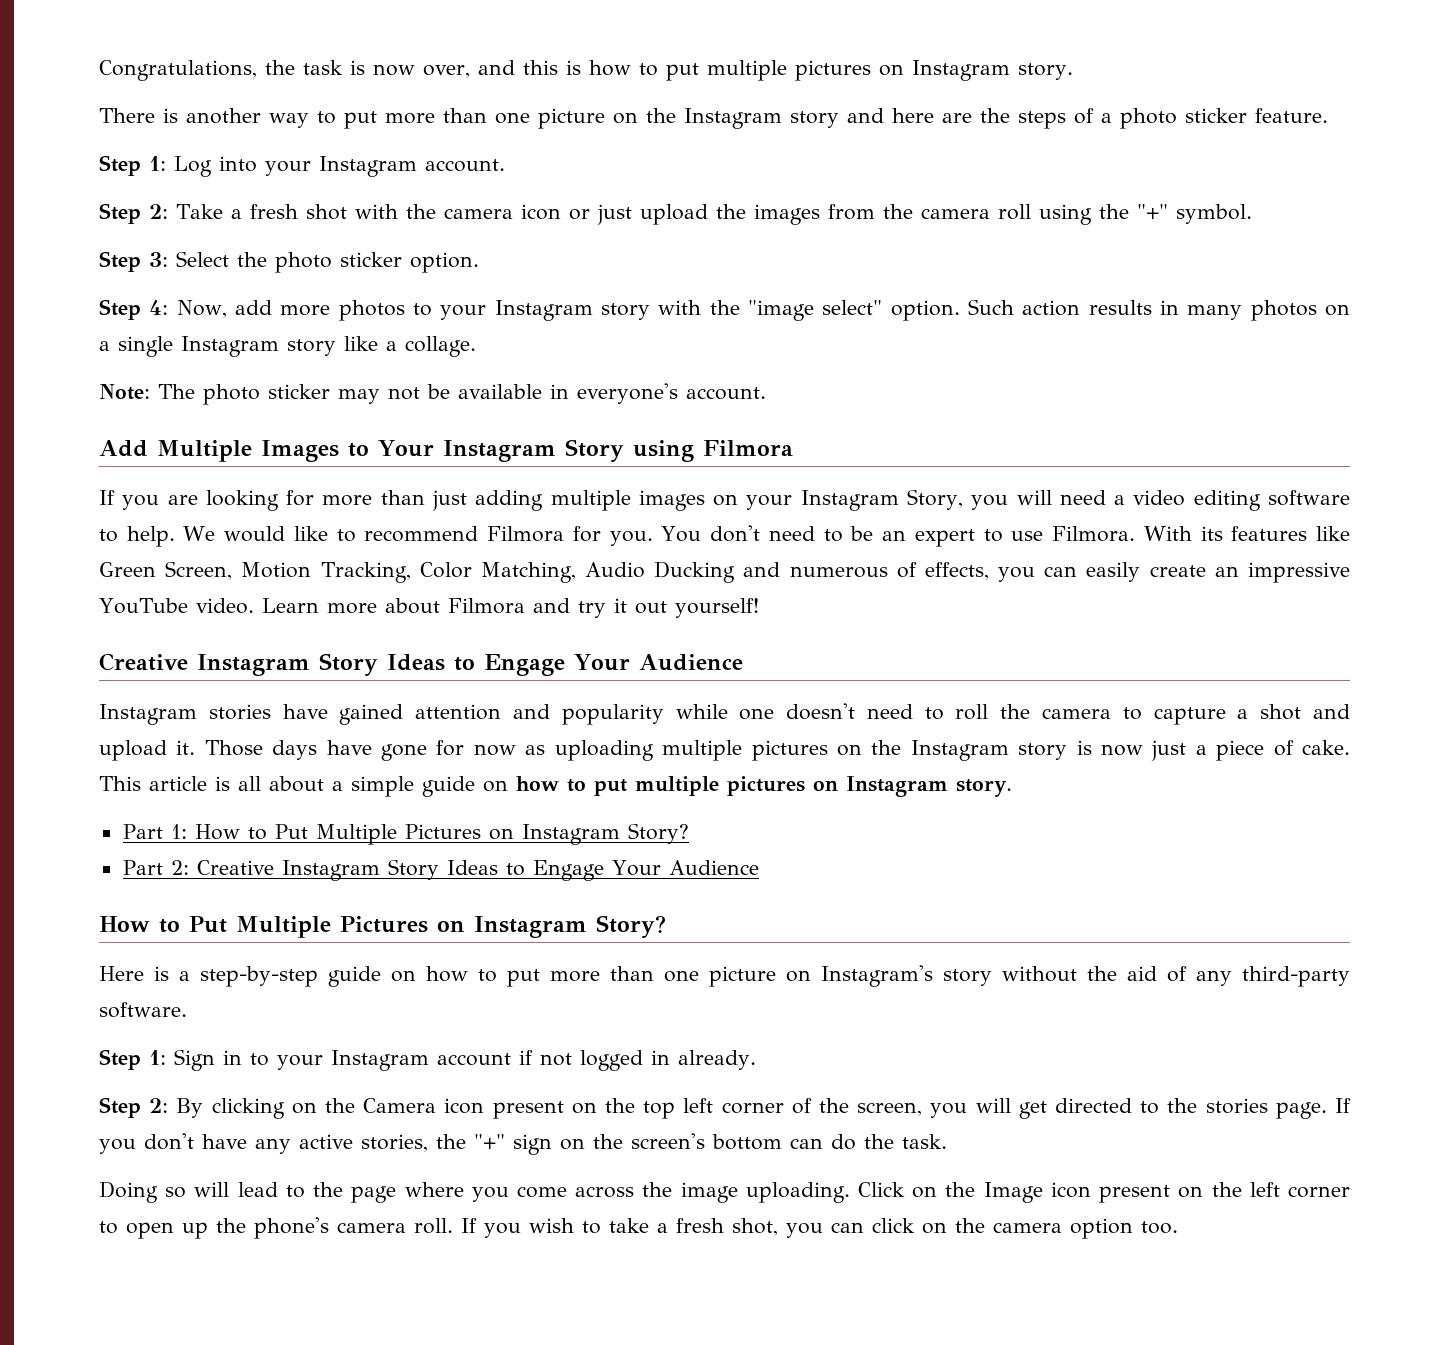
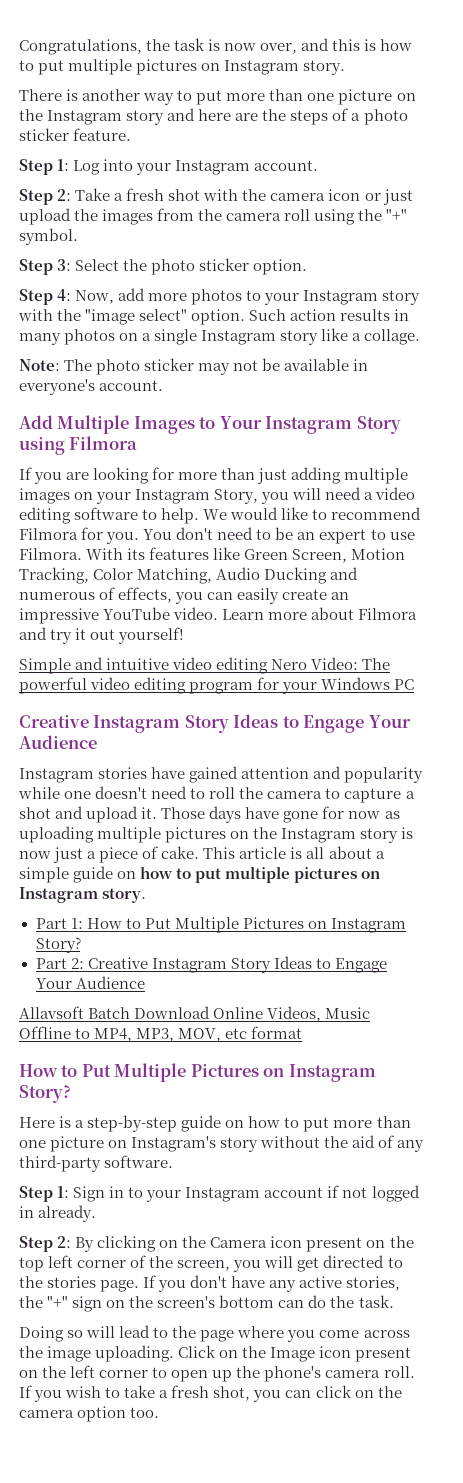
+ Simple and intuitive video editing Nero Video: The powerful video editing program for your Windows PC
+ Allavsoft Batch Download Online Videos, Music Offline to MP4, MP3, MOV, etc format

